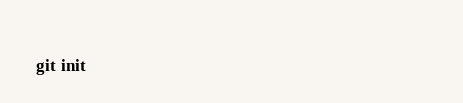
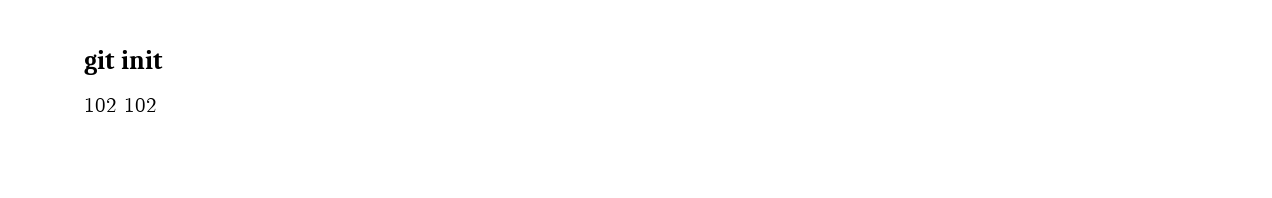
+ 102 102

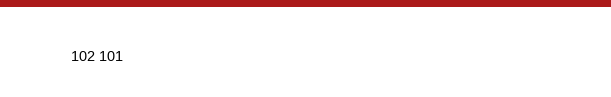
- git init
- 102 102
+ 102 101

